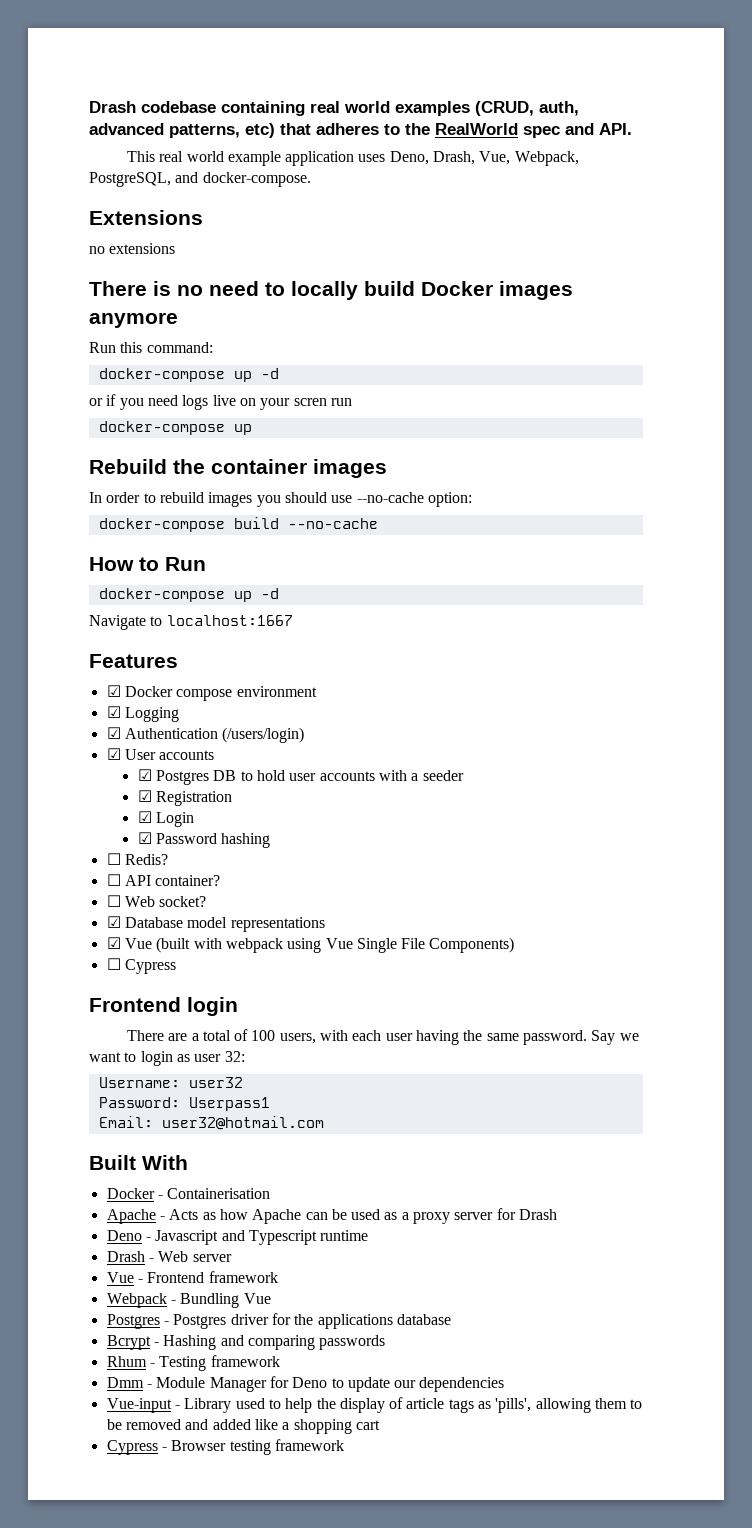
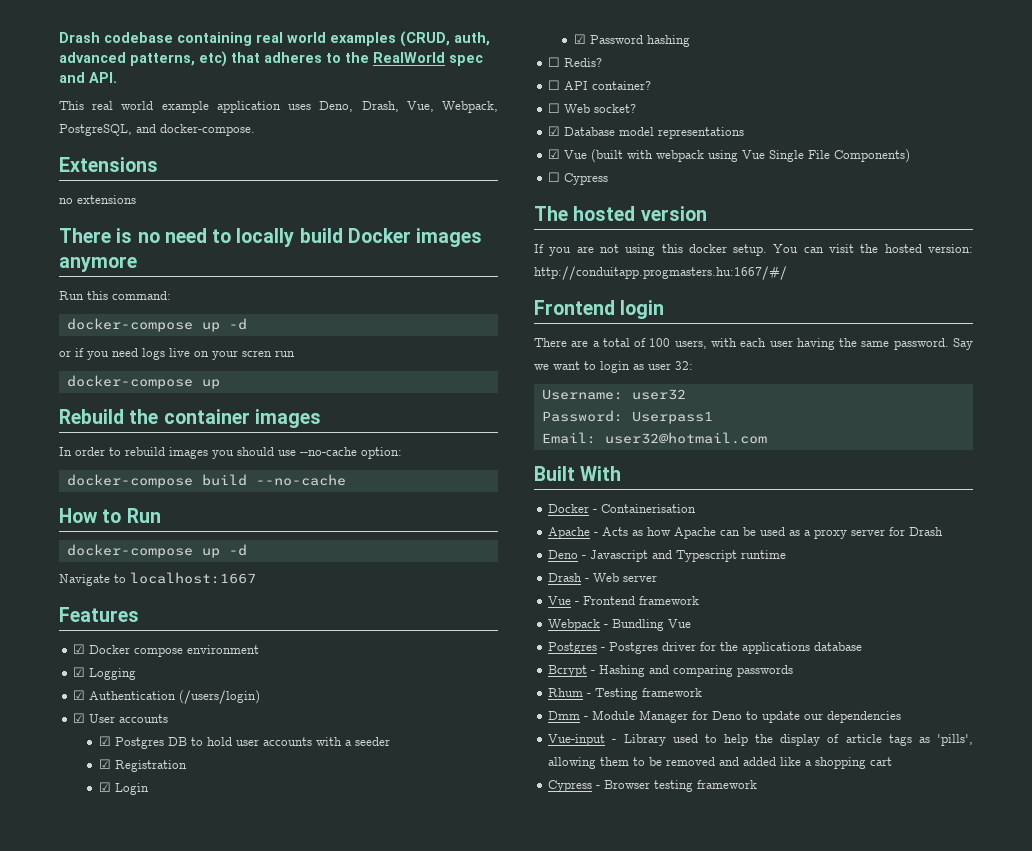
+ The hosted version
+ If you are not using this docker setup. You can visit the hosted version: http://conduitapp.progmasters.hu:1667/#/

